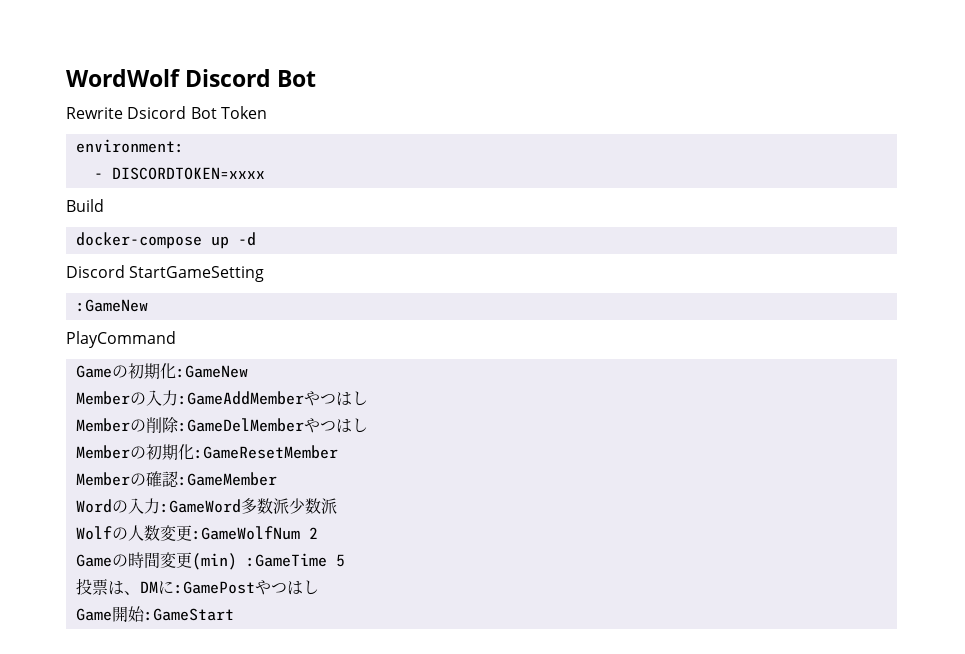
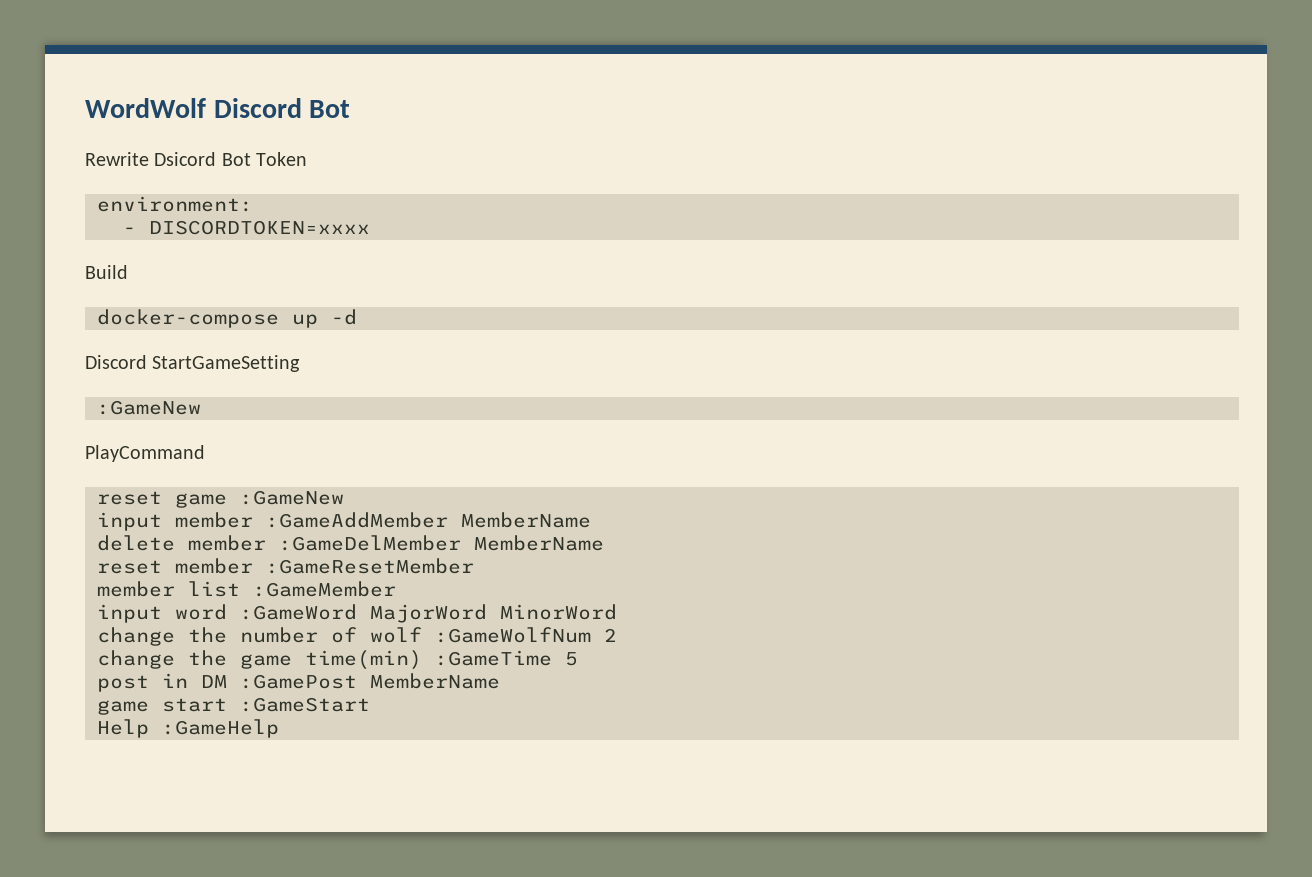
- Gameの初期化:GameNew
- Memberの入力:GameAddMemberやつはし
- Memberの削除:GameDelMemberやつはし
- Memberの初期化:GameResetMember
+ reset game :GameNew
+ input member :GameAddMember MemberName
+ delete member :GameDelMember MemberName
+ reset member :GameResetMember
- Memberの確認:GameMember
+ member list :GameMember
- Wordの入力:GameWord多数派少数派
- Wolfの人数変更:GameWolfNum 2
- Gameの時間変更(min) :GameTime 5
- 投票は、DMに:GamePostやつはし
- Game開始:GameStart
+ input word :GameWord MajorWord MinorWord
+ change the number of wolf :GameWolfNum 2
+ change the game time(min) :GameTime 5
+ post in DM :GamePost MemberName
+ game start :GameStart
+ Help :GameHelp

